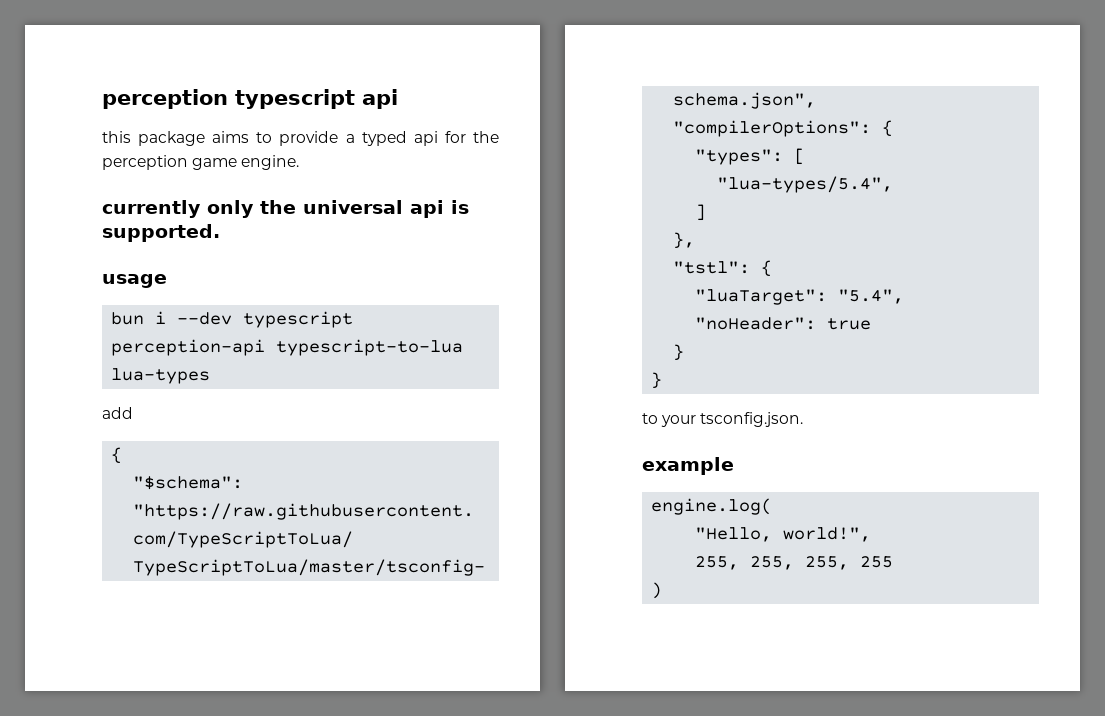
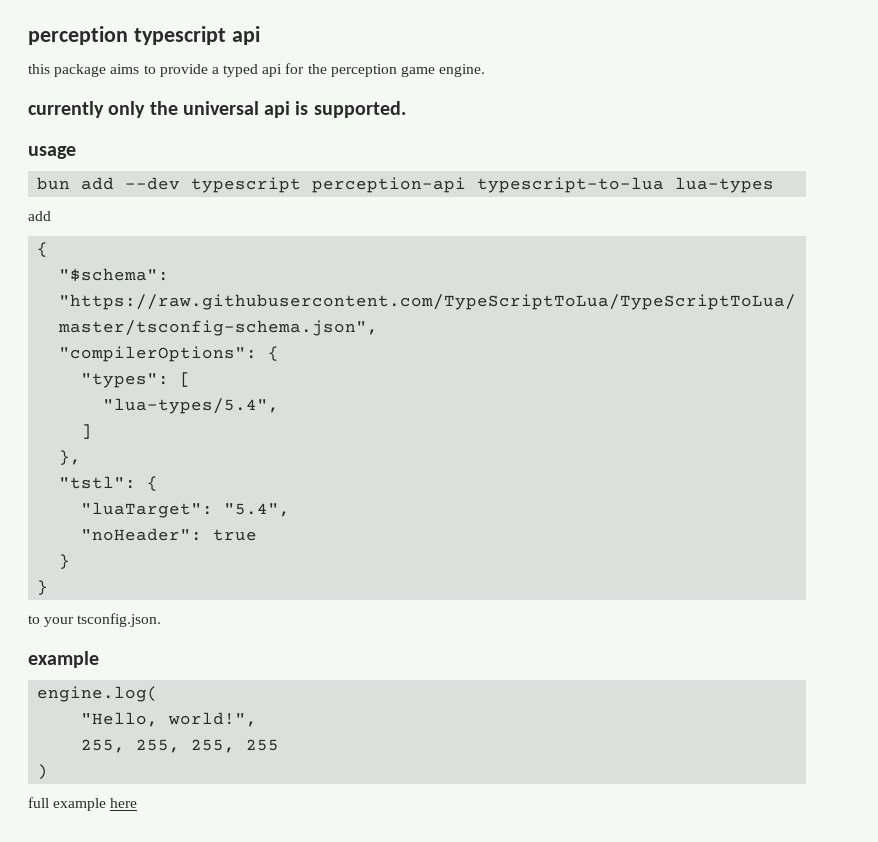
- bun i --dev typescript perception-api typescript-to-lua lua-types
+ bun add --dev typescript perception-api typescript-to-lua lua-types
+ full example here

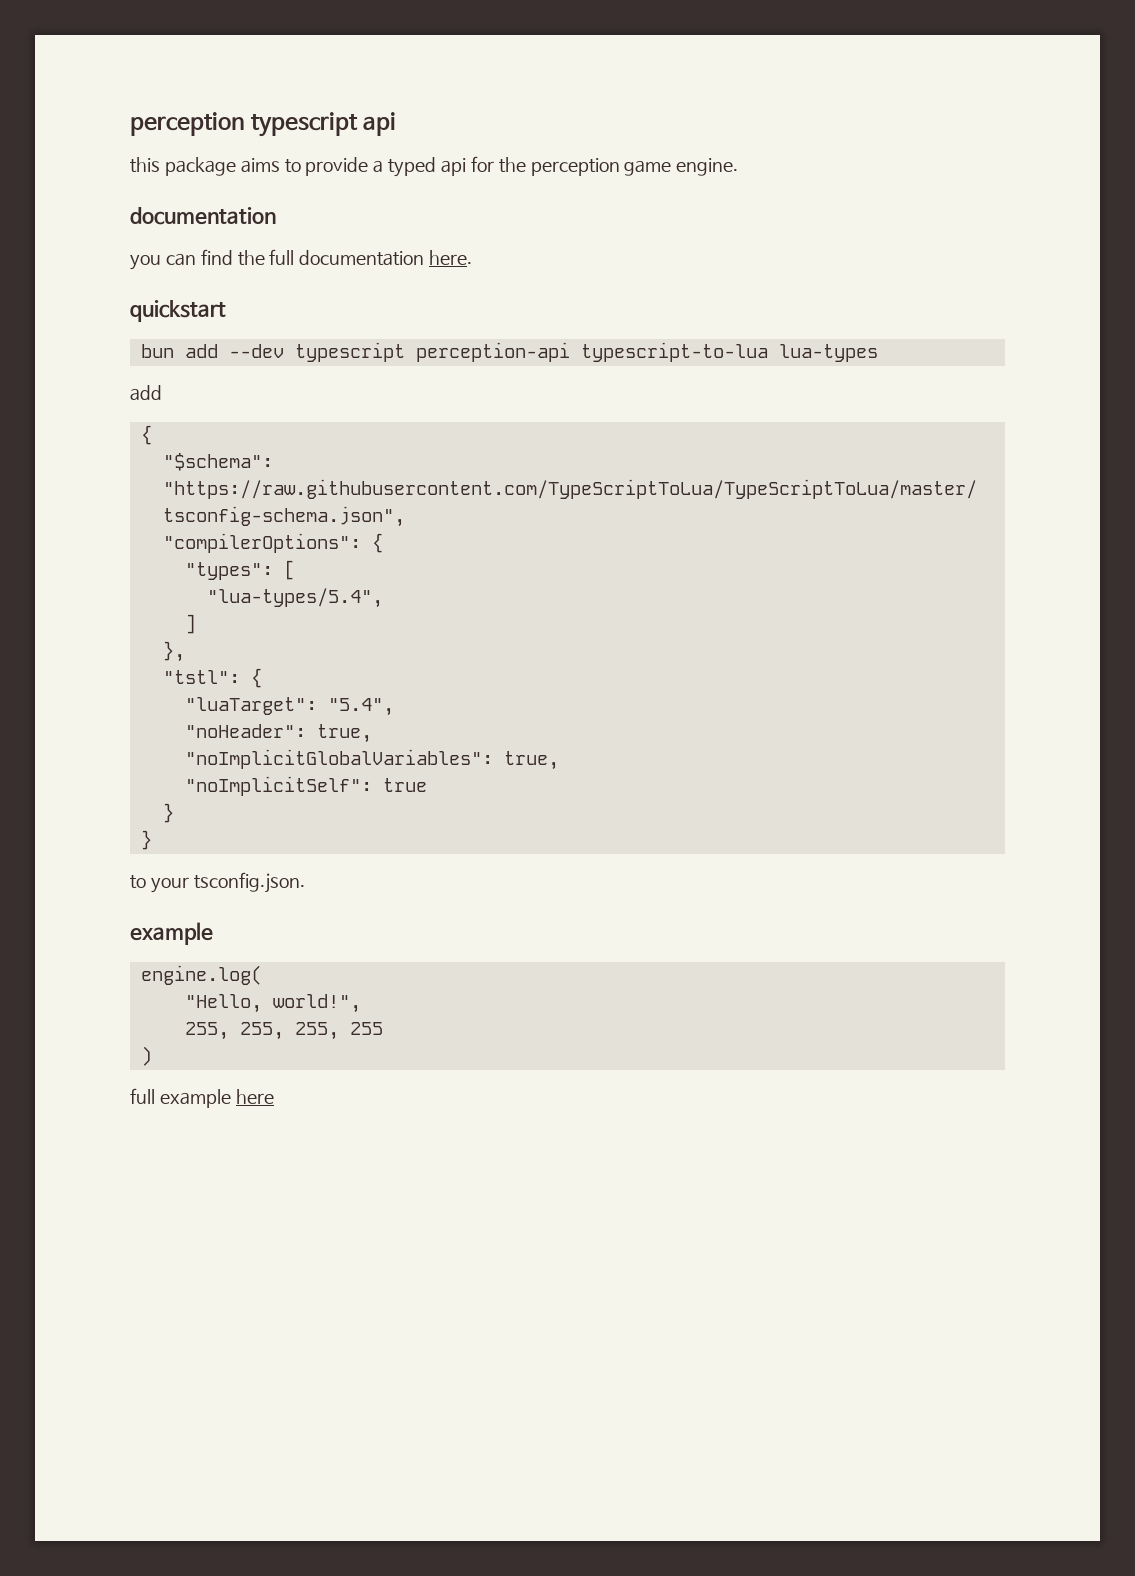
  this package aims to provide a typed api for the perception game engine.
- currently only the universal api is supported.
- usage
+ documentation
+ you can find the full documentation here.
+ quickstart
- "noHeader": true
+ "noHeader": true,
+ "noImplicitGlobalVariables": true,
+ "noImplicitSelf": true

